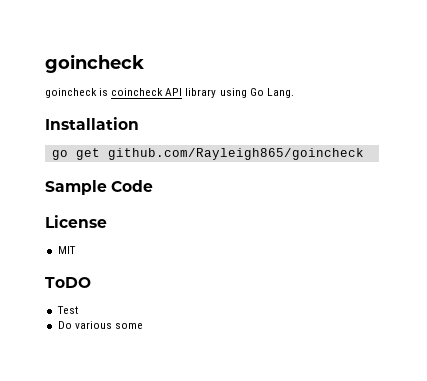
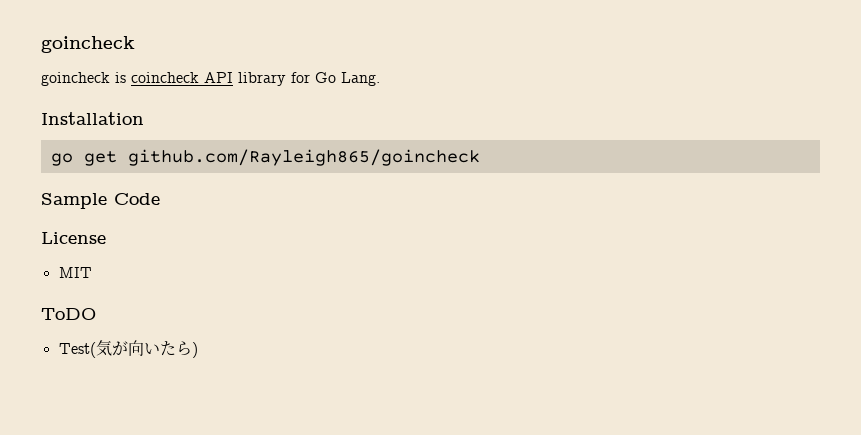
- goincheck is coincheck API library using Go Lang.
+ goincheck is coincheck API library for Go Lang.
- Test
- Do various some
+ Test(気が向いたら)

